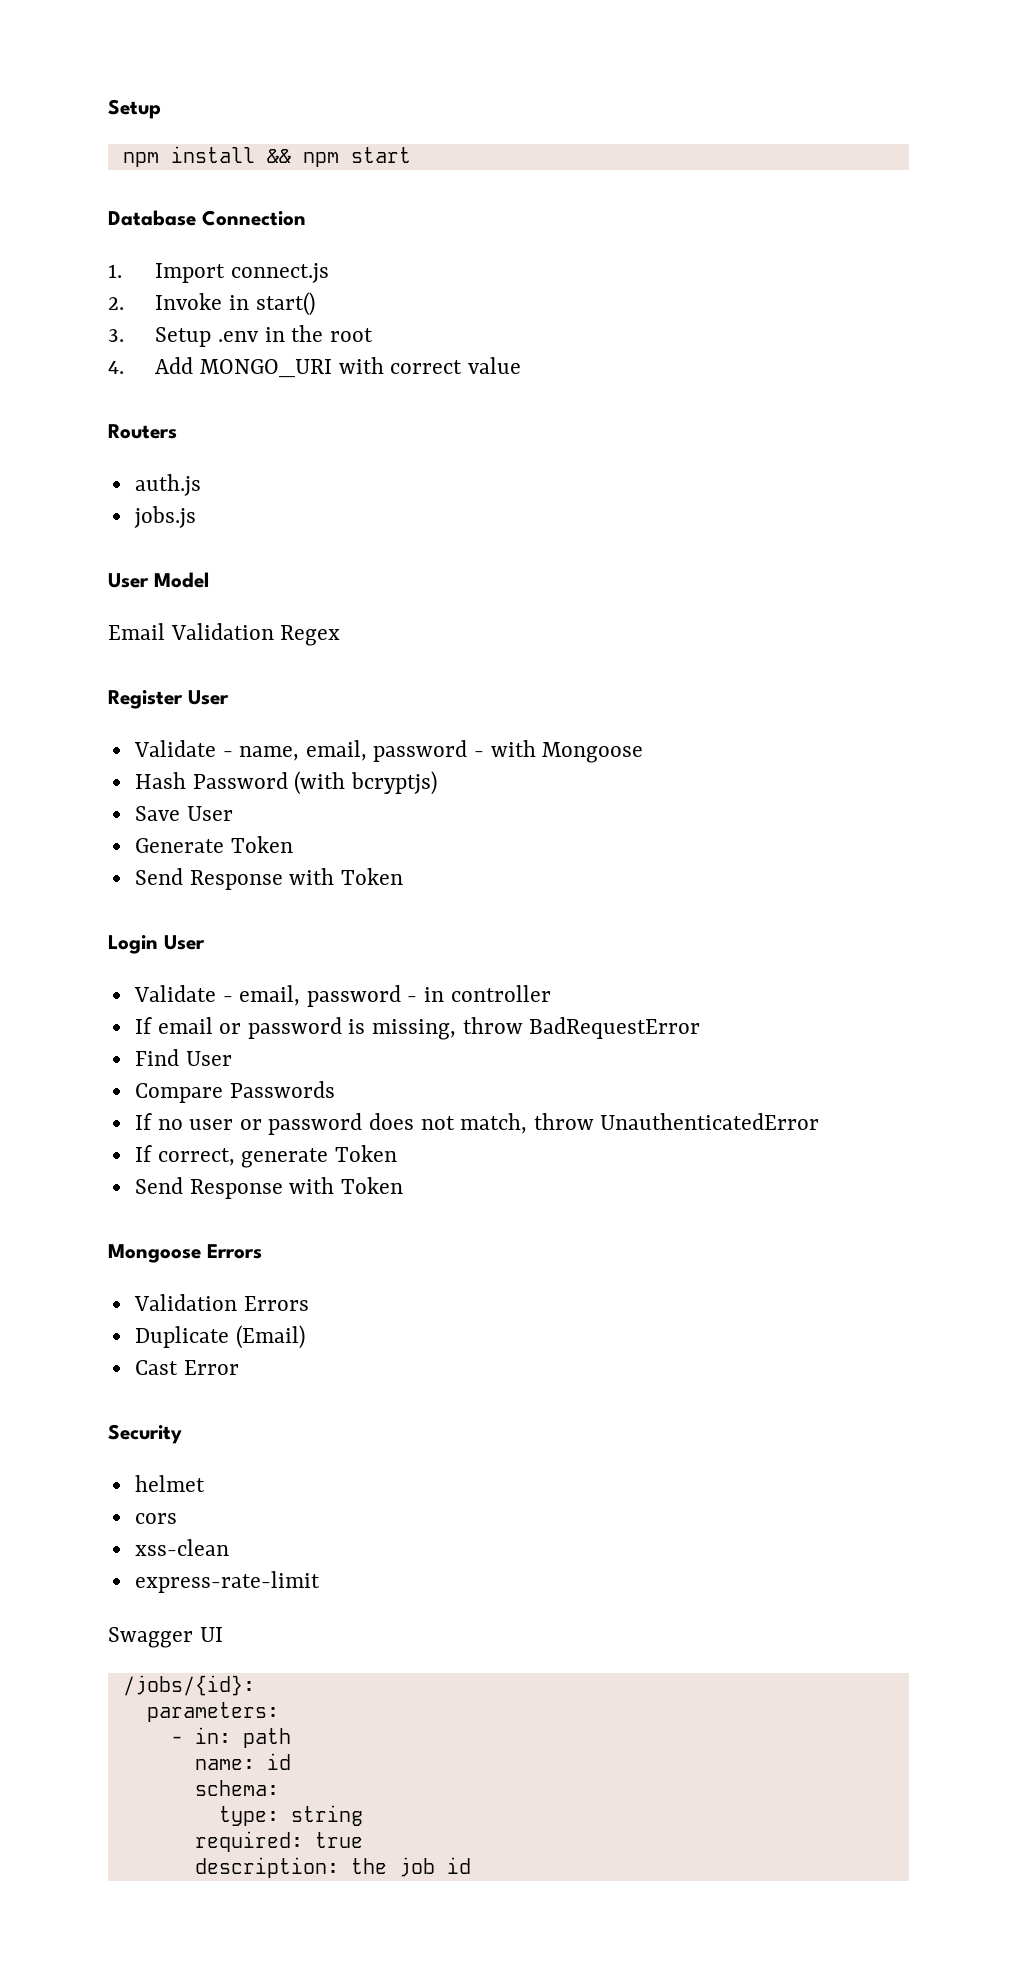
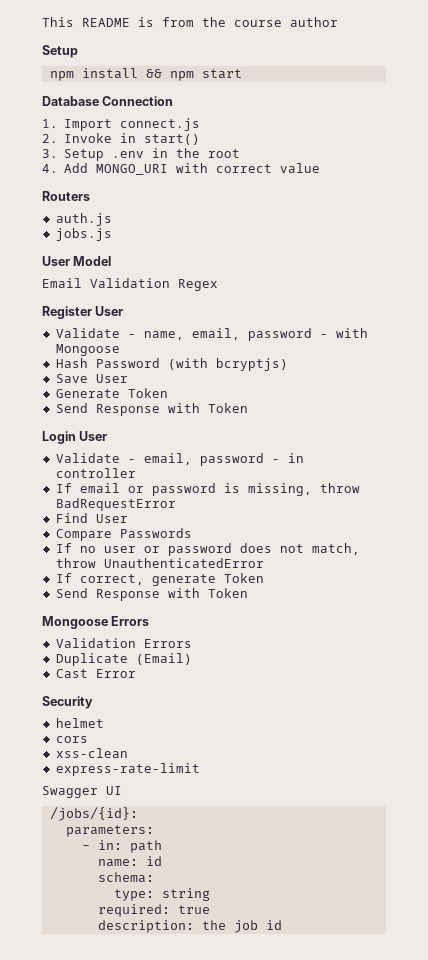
+ This README is from the course author

